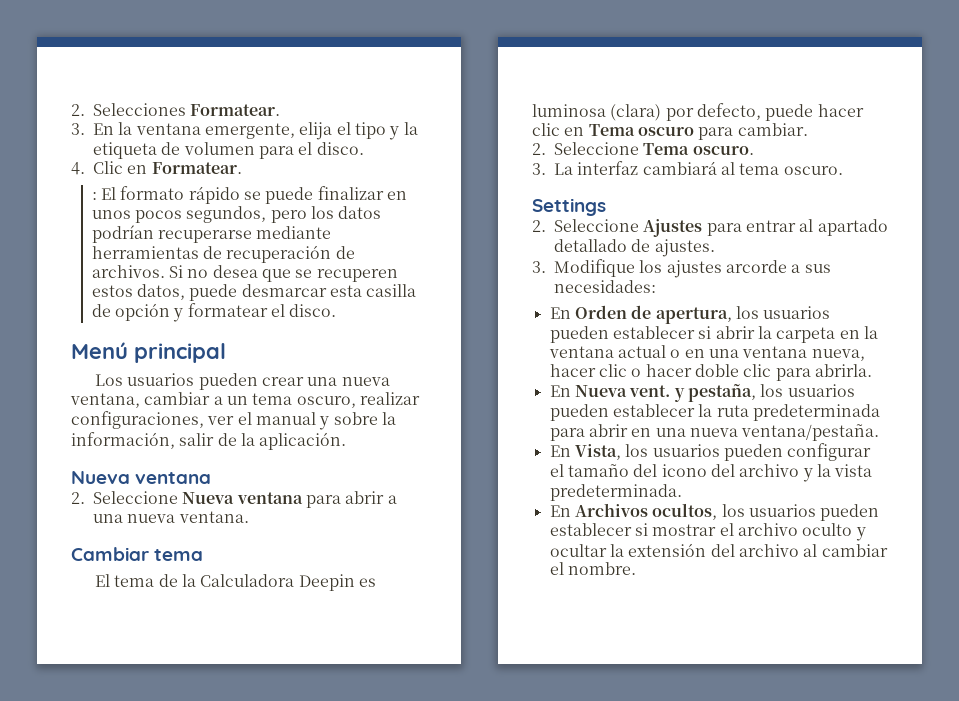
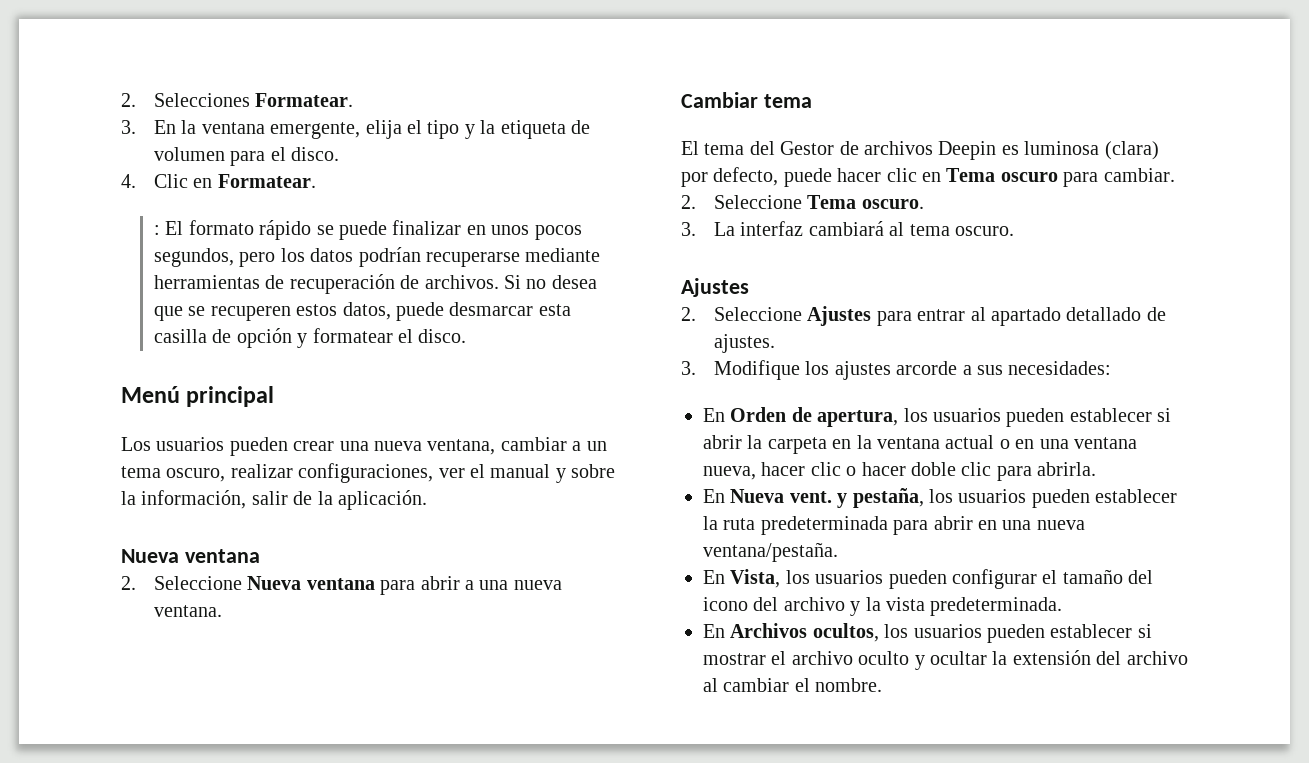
- El tema de la Calculadora Deepin es luminosa (clara) por defecto, puede hacer clic en Tema oscuro para cambiar.
+ El tema del Gestor de archivos Deepin es luminosa (clara) por defecto, puede hacer clic en Tema oscuro para cambiar.
  3. La interfaz cambiará al tema oscuro.
- Settings
+ Ajustes

